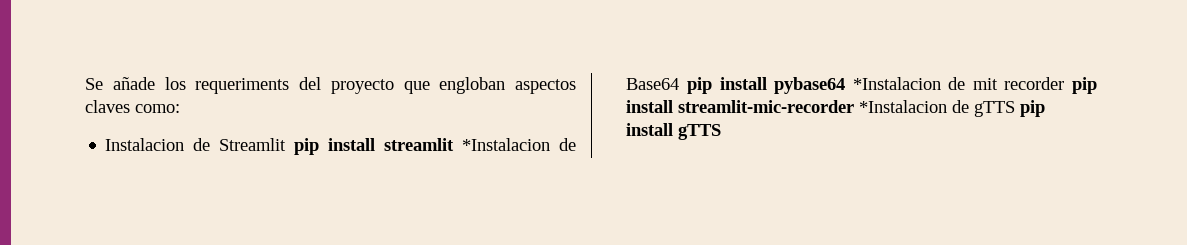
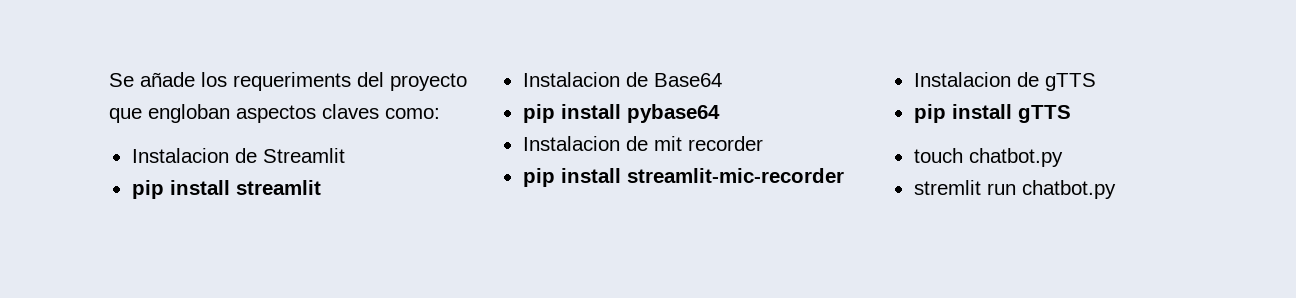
- Instalacion de Streamlit pip install streamlit *Instalacion de Base64 pip install pybase64 *Instalacion de mit recorder pip install streamlit-mic-recorder *Instalacion de gTTS pip install gTTS
+ Instalacion de Streamlit
+ pip install streamlit
+ Instalacion de Base64
+ pip install pybase64
+ Instalacion de mit recorder
+ pip install streamlit-mic-recorder
+ Instalacion de gTTS
+ pip install gTTS
+ touch chatbot.py
+ stremlit run chatbot.py

